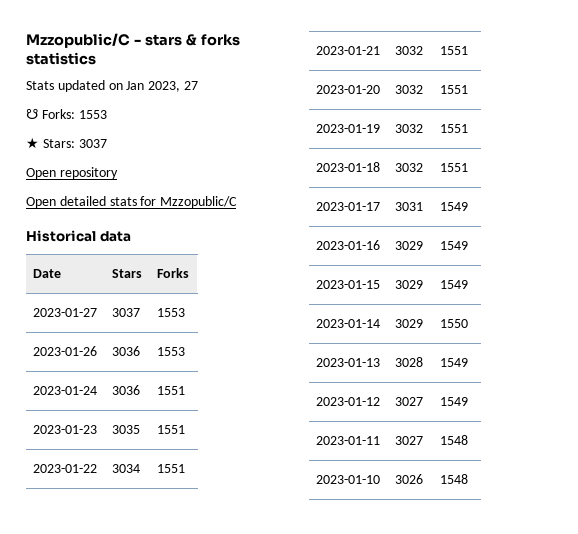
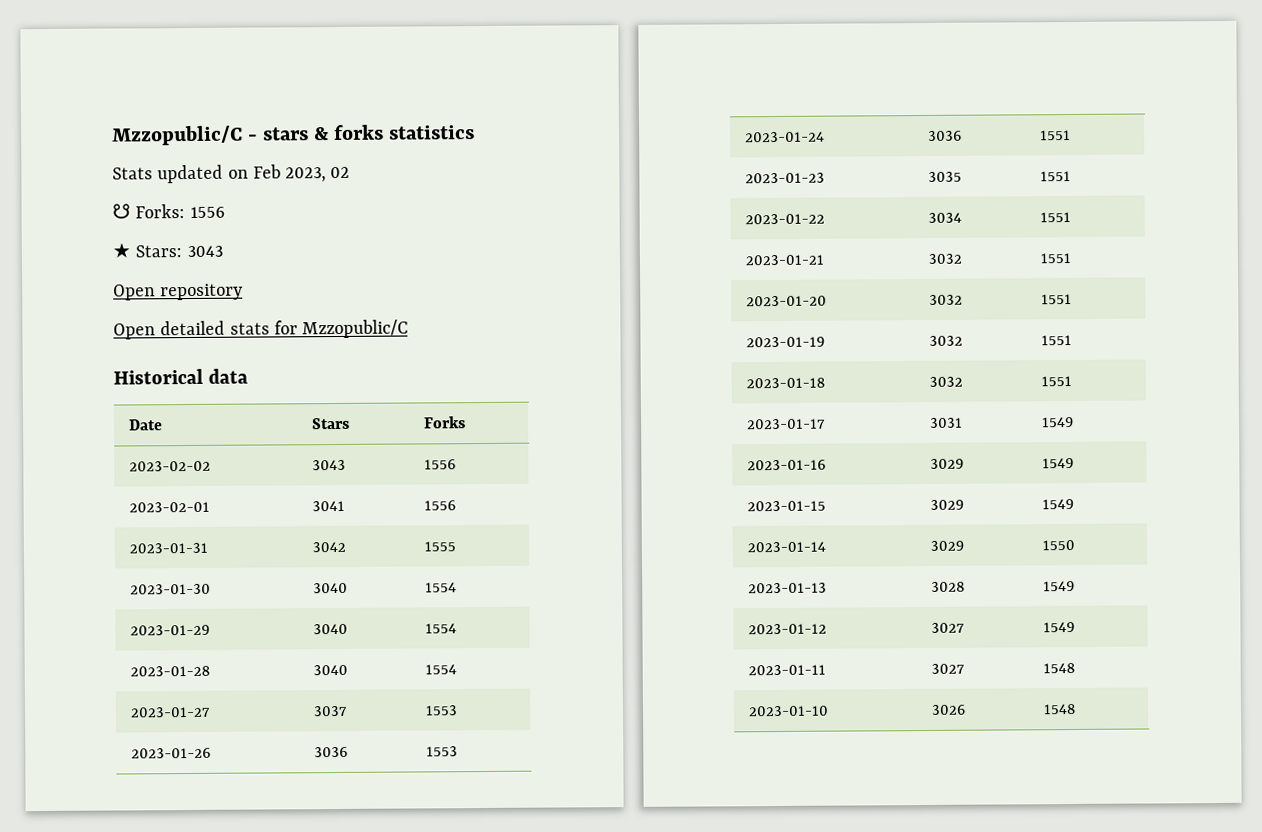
- Stats updated on Jan 2023, 27
+ Stats updated on Feb 2023, 02
- ☋ Forks: 1553
+ ☋ Forks: 1556
- ★ Stars: 3037
+ ★ Stars: 3043
+ 2023-02-02 | 3043 | 1556
+ 2023-02-01 | 3041 | 1556
+ 2023-01-31 | 3042 | 1555
+ 2023-01-30 | 3040 | 1554
+ 2023-01-29 | 3040 | 1554
+ 2023-01-28 | 3040 | 1554

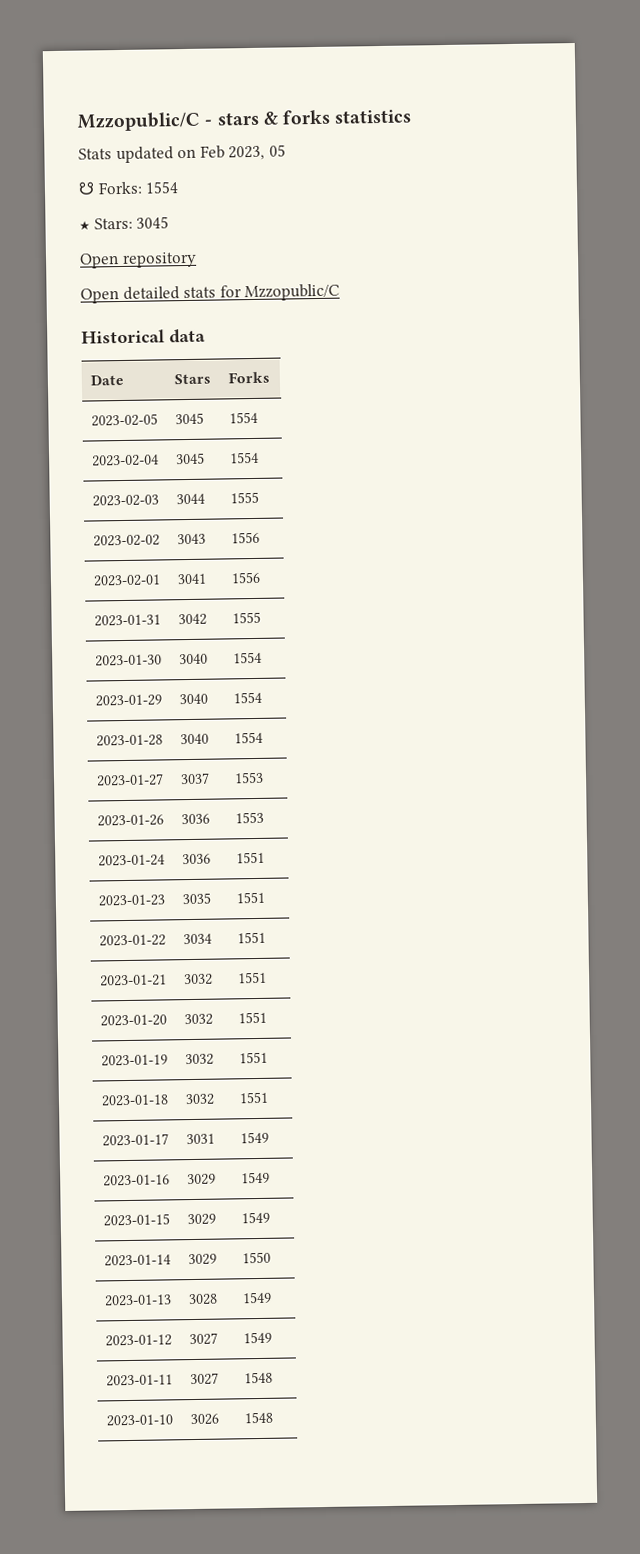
- Stats updated on Feb 2023, 02
+ Stats updated on Feb 2023, 05
- ☋ Forks: 1556
+ ☋ Forks: 1554
- ★ Stars: 3043
+ ★ Stars: 3045
+ 2023-02-05 | 3045 | 1554
+ 2023-02-04 | 3045 | 1554
+ 2023-02-03 | 3044 | 1555

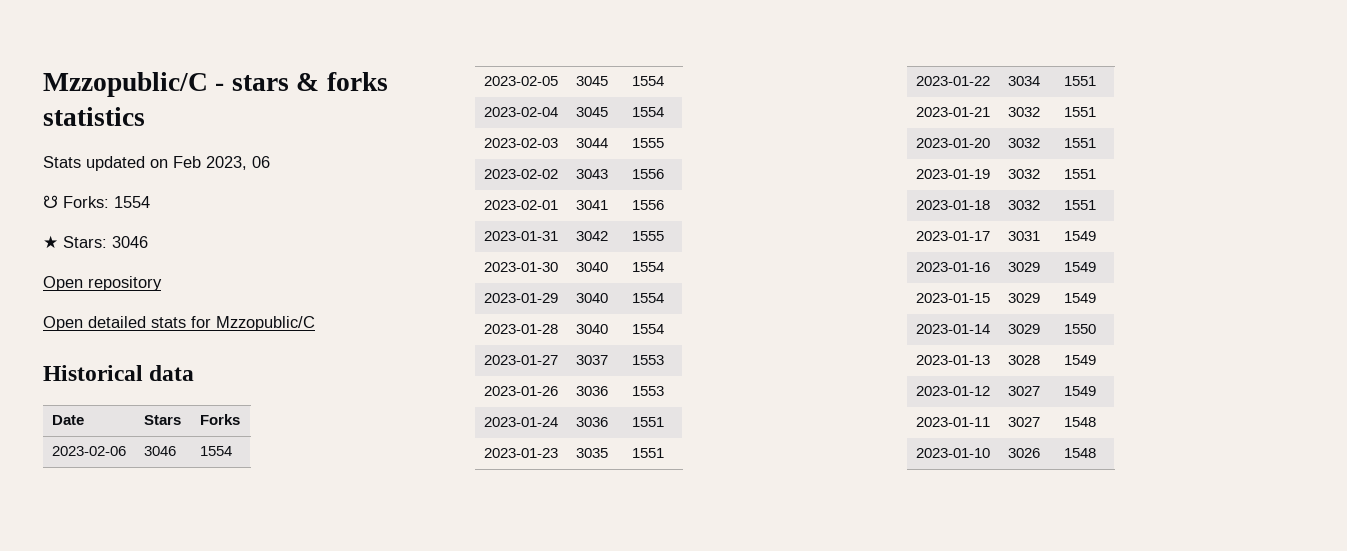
- Stats updated on Feb 2023, 05
+ Stats updated on Feb 2023, 06
- ★ Stars: 3045
+ ★ Stars: 3046
+ 2023-02-06 | 3046 | 1554

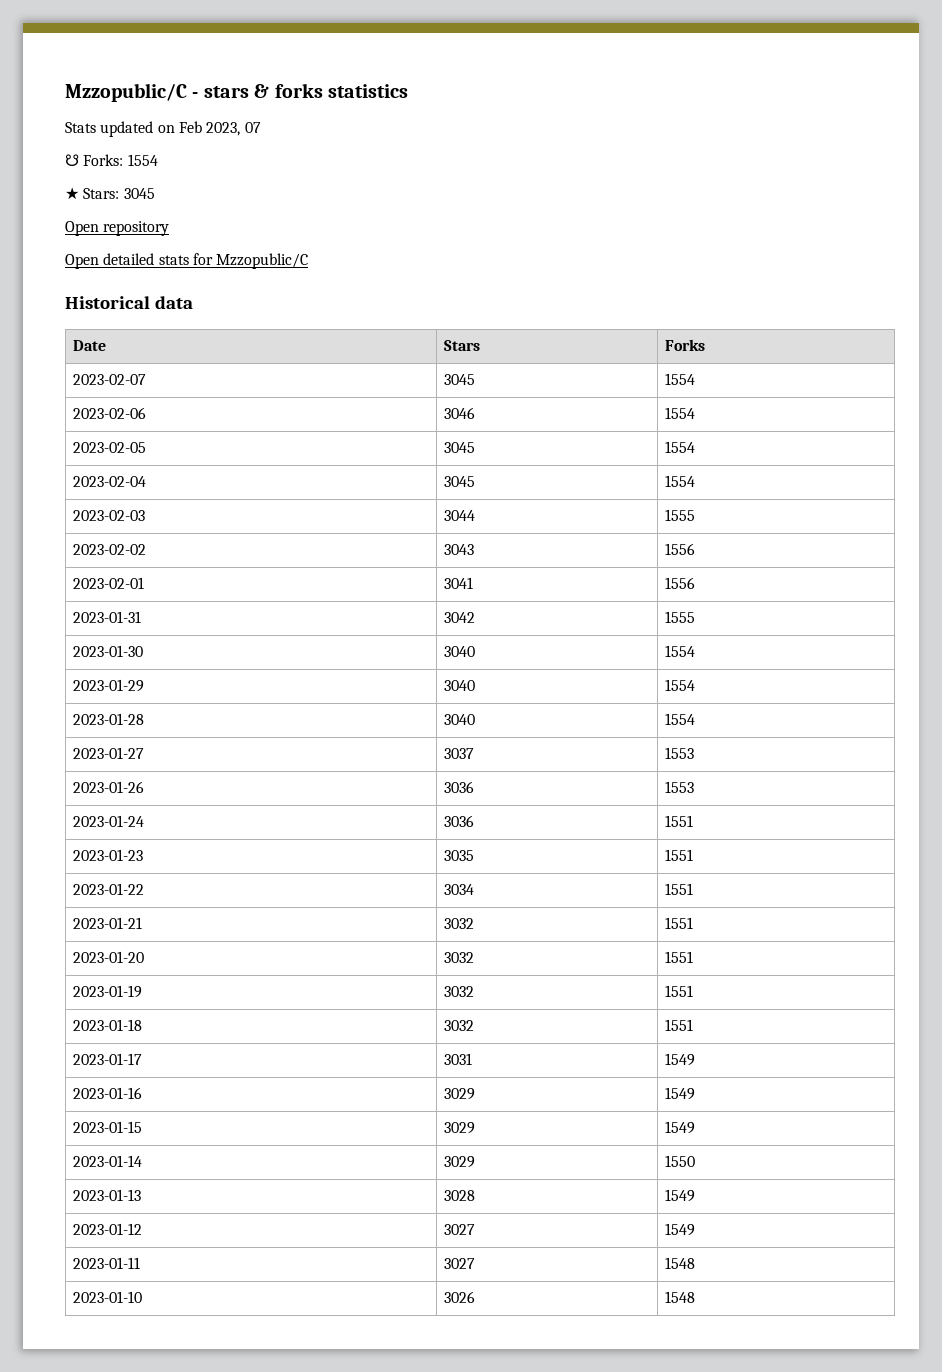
- Stats updated on Feb 2023, 06
+ Stats updated on Feb 2023, 07
- ★ Stars: 3046
+ ★ Stars: 3045
+ 2023-02-07 | 3045 | 1554

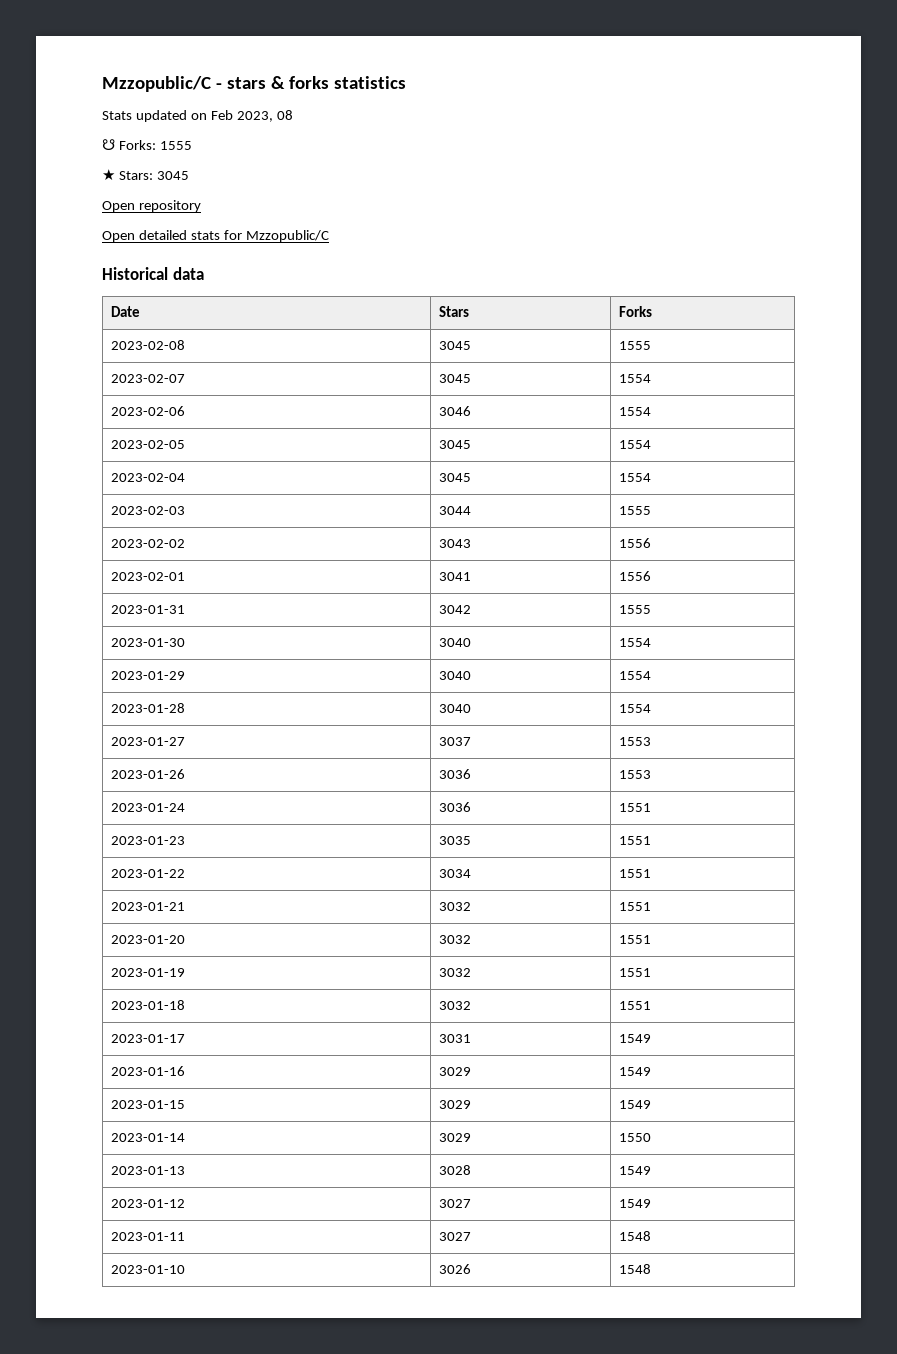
- Stats updated on Feb 2023, 07
+ Stats updated on Feb 2023, 08
- ☋ Forks: 1554
+ ☋ Forks: 1555
+ 2023-02-08 | 3045 | 1555

